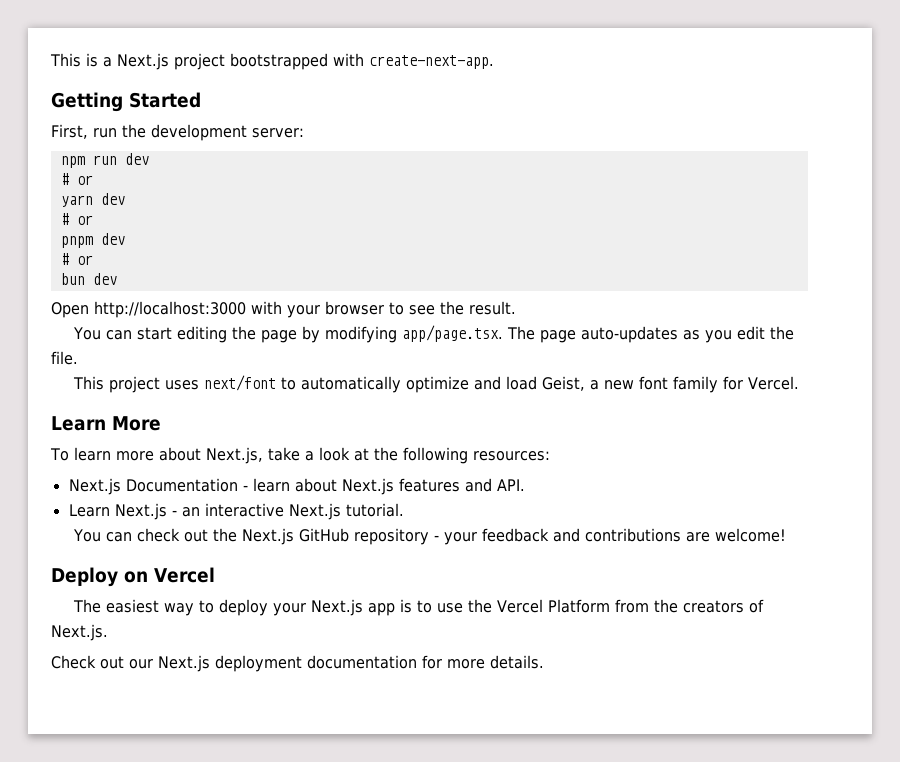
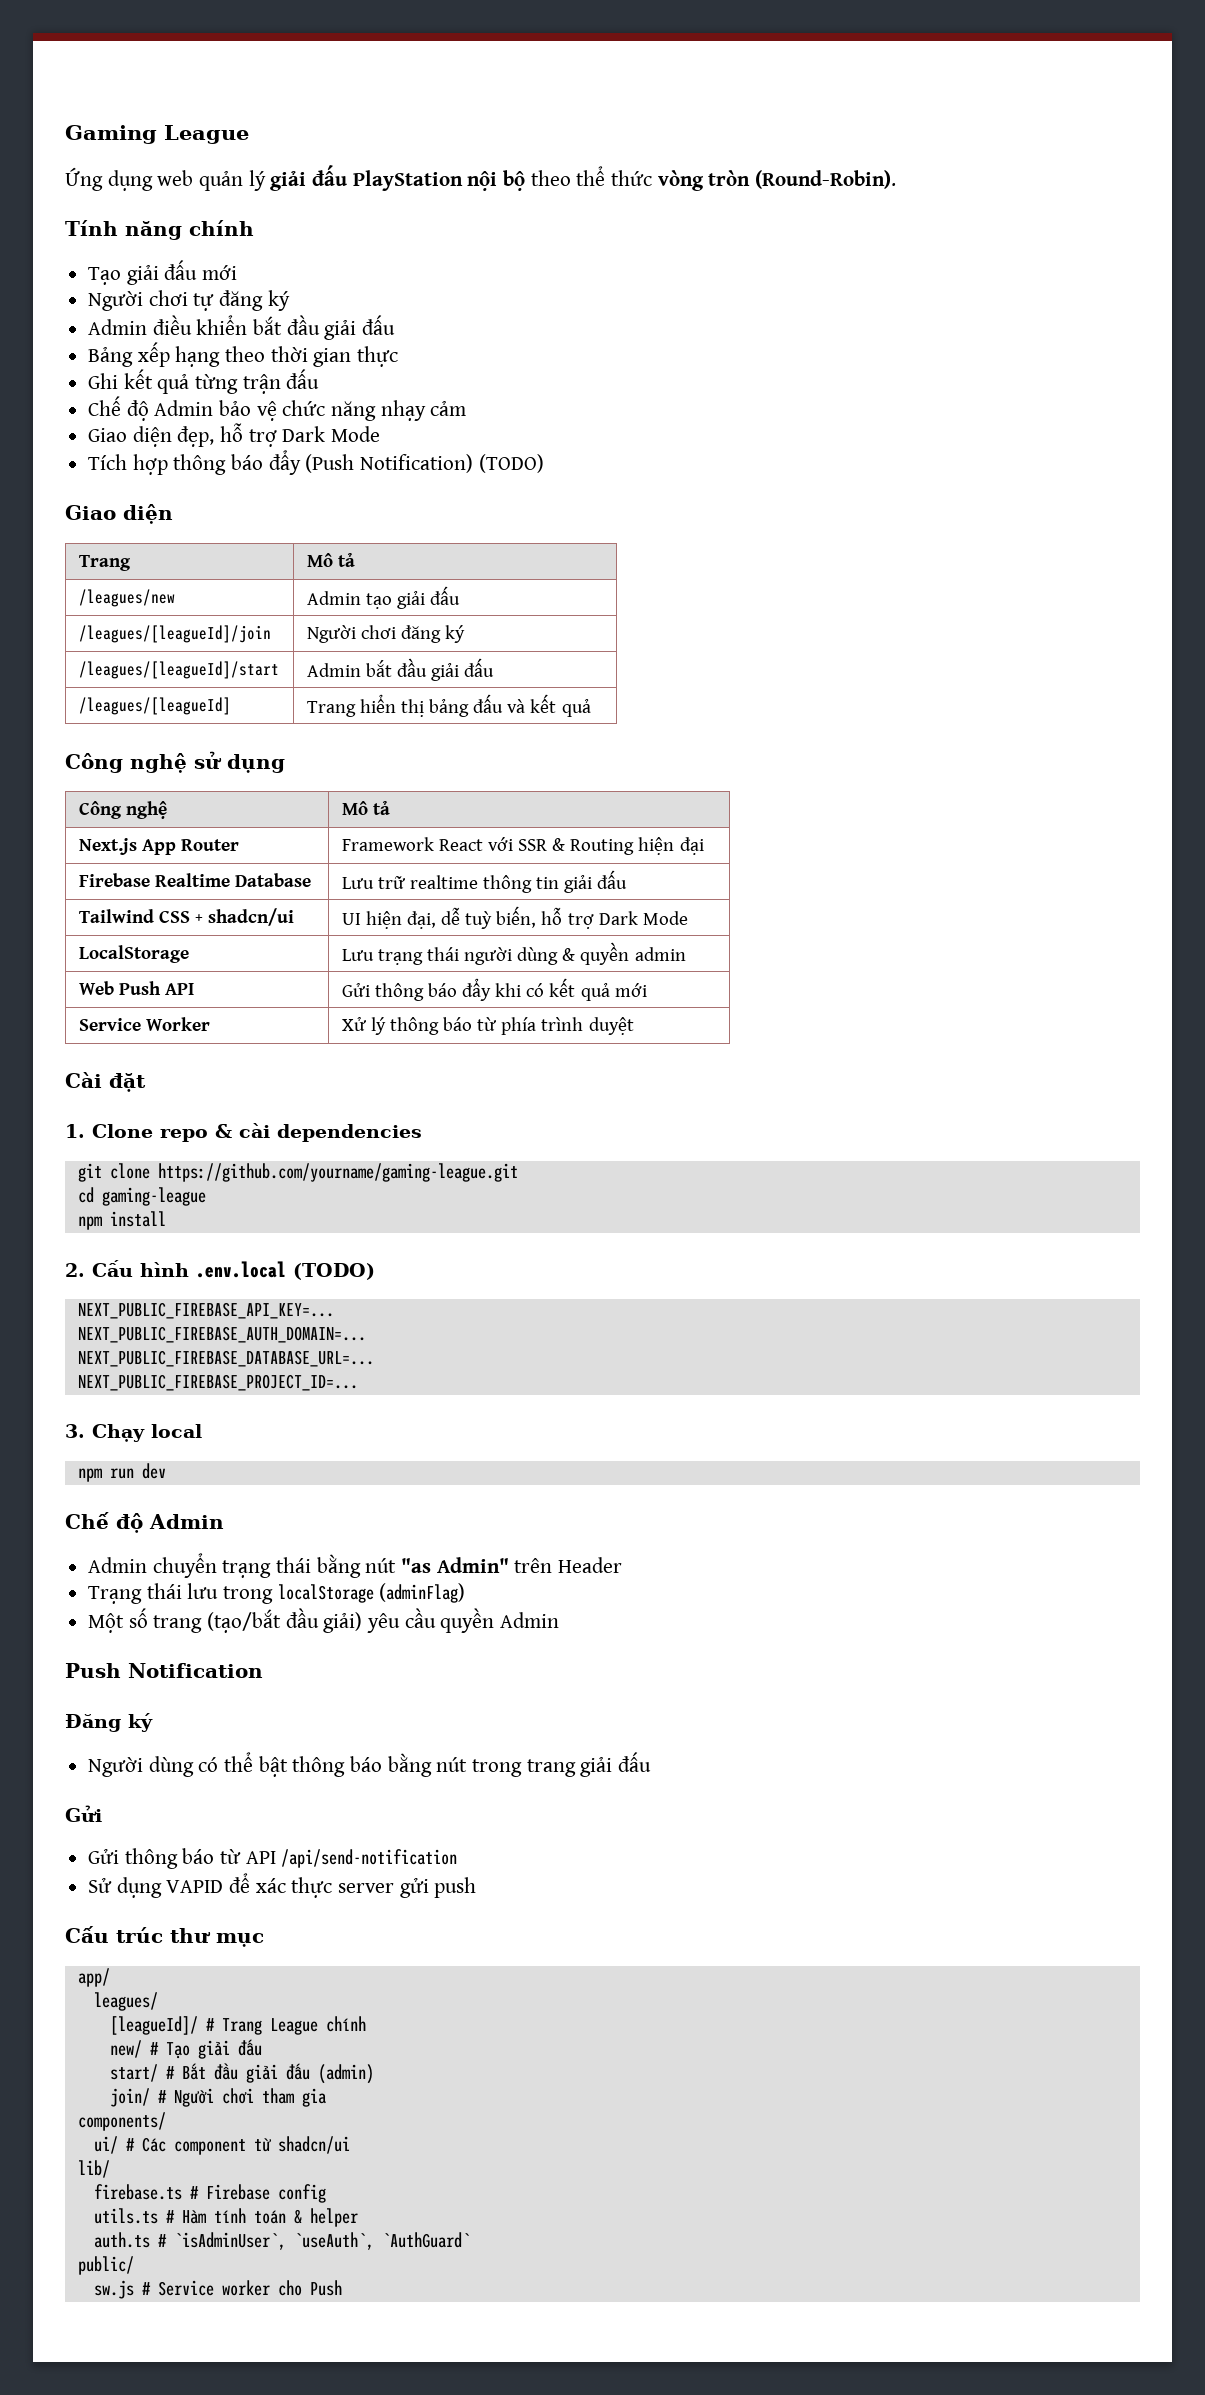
- This is a Next.js project bootstrapped with create-next-app.
- Getting Started
- First, run the development server:
+ Gaming League
+ Ứng dụng web quản lý giải đấu PlayStation nội bộ theo thể thức vòng tròn (Round-Robin).
+ Tính năng chính
+ Tạo giải đấu mới
+ Người chơi tự đăng ký
+ Admin điều khiển bắt đầu giải đấu
+ Bảng xếp hạng theo thời gian thực
+ Ghi kết quả từng trận đấu
+ Chế độ Admin bảo vệ chức năng nhạy cảm
+ Giao diện đẹp, hỗ trợ Dark Mode
+ Tích hợp thông báo đẩy (Push Notification) (TODO)
+ Giao diện
+ Trang | Mô tả
+ /leagues/new | Admin tạo giải đấu
+ /leagues/[leagueId]/join | Người chơi đăng ký
+ /leagues/[leagueId]/start | Admin bắt đầu giải đấu
+ /leagues/[leagueId] | Trang hiển thị bảng đấu và kết quả
+ Công nghệ sử dụng
+ Công nghệ | Mô tả
+ Next.js App Router | Framework React với SSR & Routing hiện đại
+ Firebase Realtime Database | Lưu trữ realtime thông tin giải đấu
+ Tailwind CSS + shadcn/ui | UI hiện đại, dễ tuỳ biến, hỗ trợ Dark Mode
+ LocalStorage | Lưu trạng thái người dùng & quyền admin
+ Web Push API | Gửi thông báo đẩy khi có kết quả mới
+ Service Worker | Xử lý thông báo từ phía trình duyệt
+ Cài đặt
+ 1. Clone repo & cài dependencies
+ git clone https://github.com/yourname/gaming-league.git
+ cd gaming-league
+ npm install
+ 2. Cấu hình .env.local (TODO)
+ NEXT_PUBLIC_FIREBASE_API_KEY=...
+ NEXT_PUBLIC_FIREBASE_AUTH_DOMAIN=...
+ NEXT_PUBLIC_FIREBASE_DATABASE_URL=...
+ NEXT_PUBLIC_FIREBASE_PROJECT_ID=...
+ 3. Chạy local
  npm run dev
- # or
- yarn dev
- # or
- pnpm dev
- # or
- bun dev
- Open http://localhost:3000 with your browser to see the result.
- You can start editing the page by modifying app/page.tsx. The page auto-updates as you edit the file.
- This project uses next/font to automatically optimize and load Geist, a new font family for Vercel.
- Learn More
- To learn more about Next.js, take a look at the following resources:
- Next.js Documentation - learn about Next.js features and API.
- Learn Next.js - an interactive Next.js tutorial.
- You can check out the Next.js GitHub repository - your feedback and contributions are welcome!
- Deploy on Vercel
- The easiest way to deploy your Next.js app is to use the Vercel Platform from the creators of Next.js.
- Check out our Next.js deployment documentation for more details.
+ Chế độ Admin
+ Admin chuyển trạng thái bằng nút "as Admin" trên Header
+ Trạng thái lưu trong localStorage (adminFlag)
+ Một số trang (tạo/bắt đầu giải) yêu cầu quyền Admin
+ Push Notification
+ Đăng ký
+ Người dùng có thể bật thông báo bằng nút trong trang giải đấu
+ Gửi
+ Gửi thông báo từ API /api/send-notification
+ Sử dụng VAPID để xác thực server gửi push
+ Cấu trúc thư mục
+ app/
+ leagues/
+ [leagueId]/ # Trang League chính
+ new/ # Tạo giải đấu
+ start/ # Bắt đầu giải đấu (admin)
+ join/ # Người chơi tham gia
+ components/
+ ui/ # Các component từ shadcn/ui
+ lib/
+ firebase.ts # Firebase config
+ utils.ts # Hàm tính toán & helper
+ auth.ts # `isAdminUser`, `useAuth`, `AuthGuard`
+ public/
+ sw.js # Service worker cho Push

